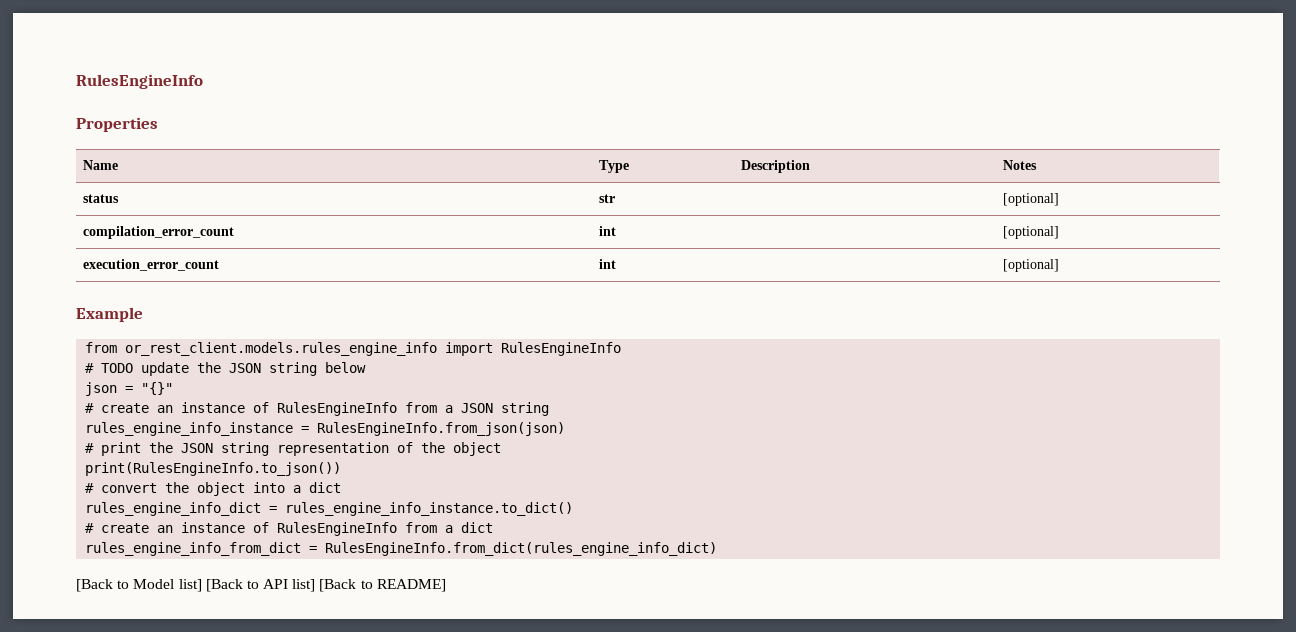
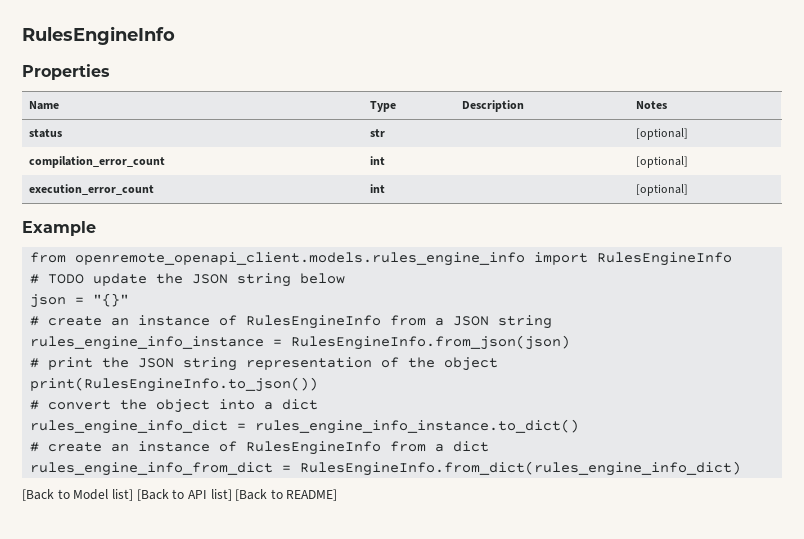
- from or_rest_client.models.rules_engine_info import RulesEngineInfo
+ from openremote_openapi_client.models.rules_engine_info import RulesEngineInfo

